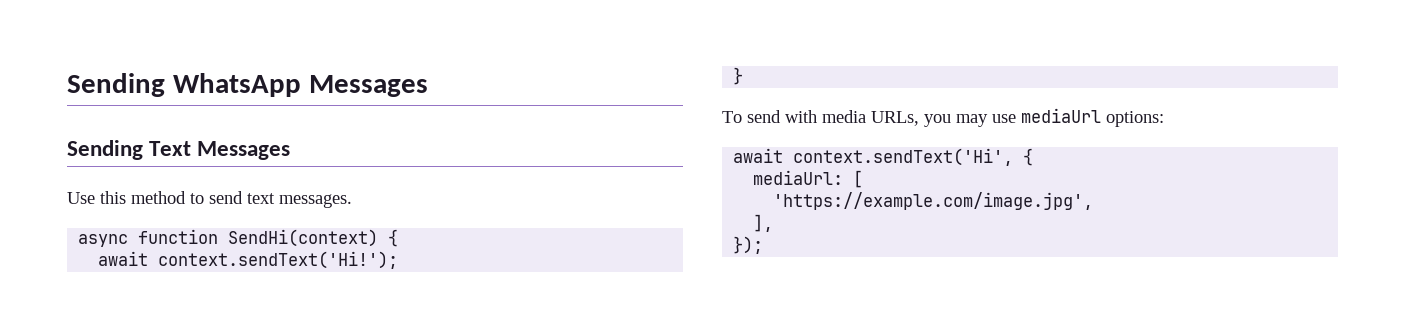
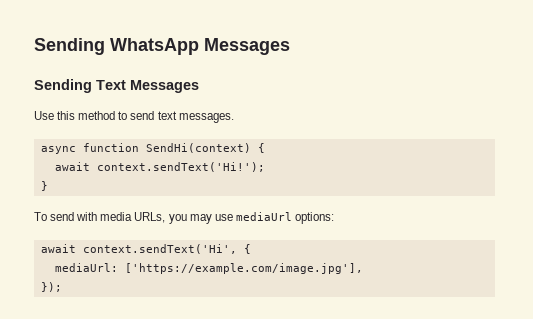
- mediaUrl: [
- 'https://example.com/image.jpg',
- ],
+ mediaUrl: ['https://example.com/image.jpg'],

